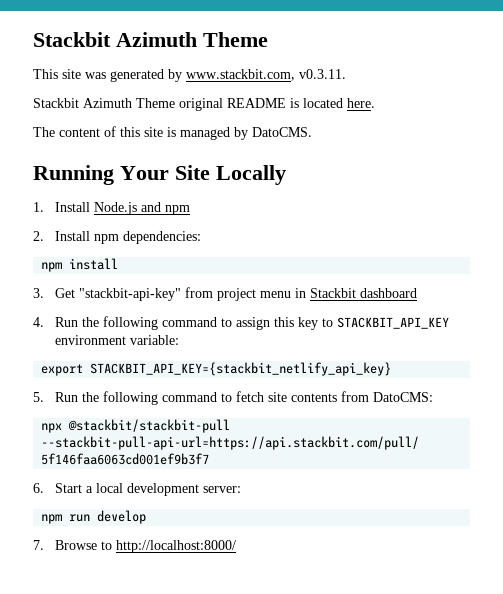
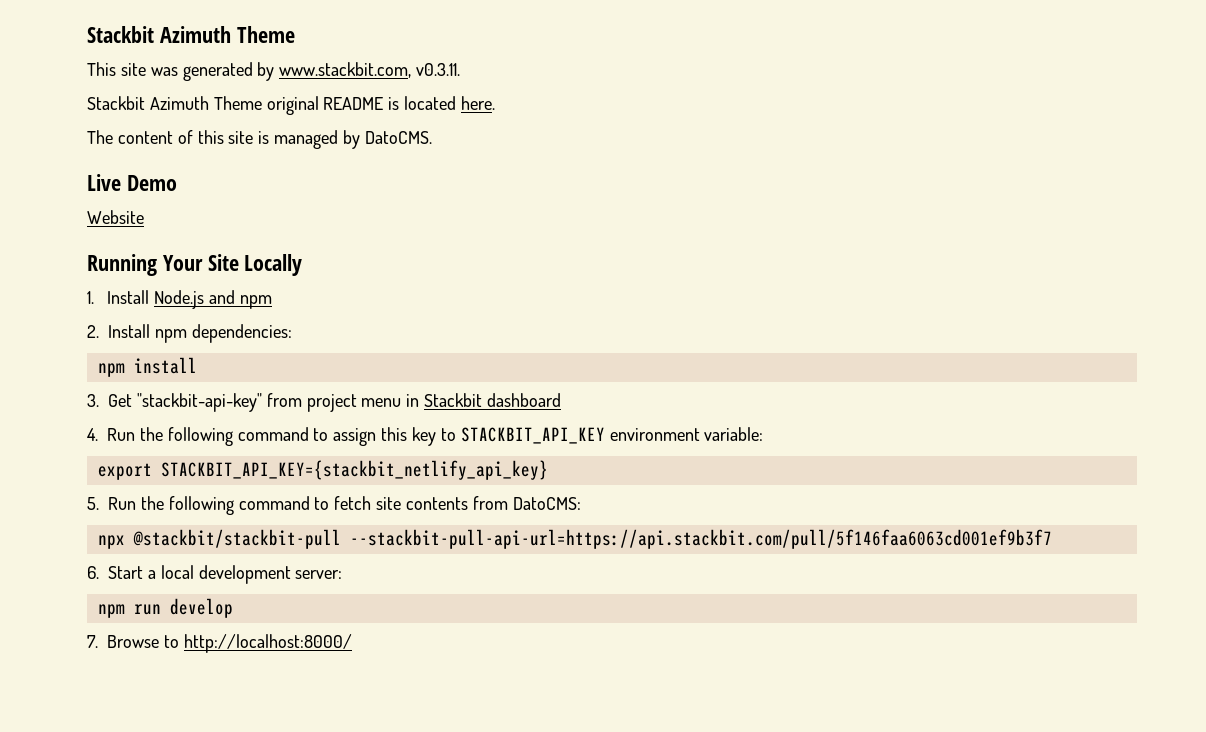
+ Live Demo
+ Website

